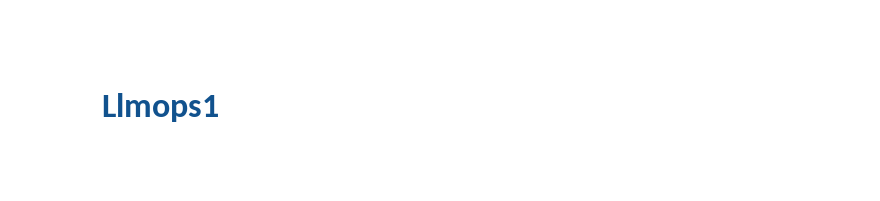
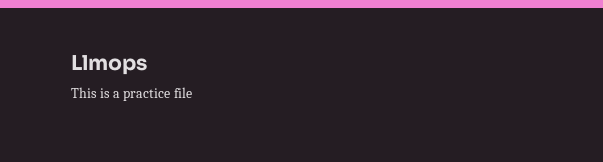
- Llmops1
+ Llmops
+ This is a practice file

